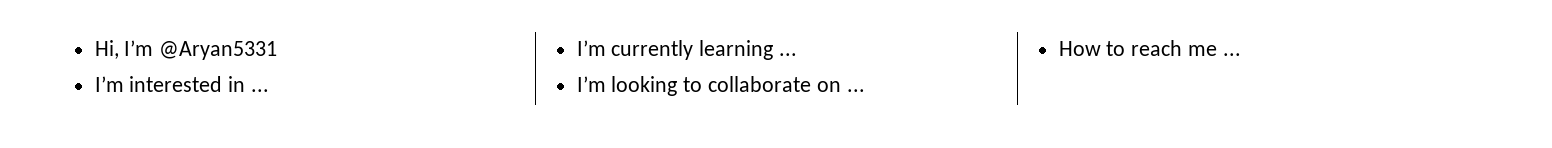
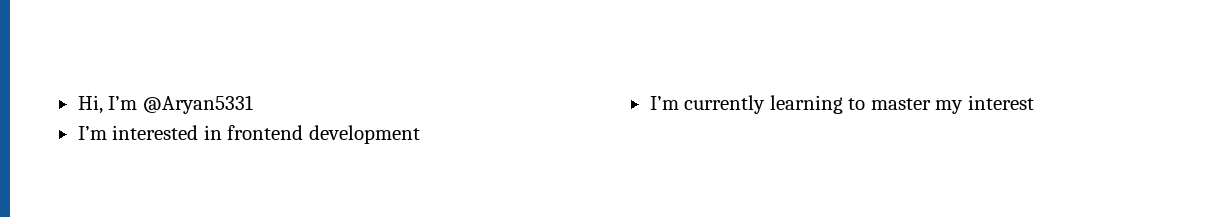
- I’m interested in ...
+ I’m interested in frontend development
- I’m currently learning ...
- I’m looking to collaborate on ...
- How to reach me ...
+ I’m currently learning to master my interest

